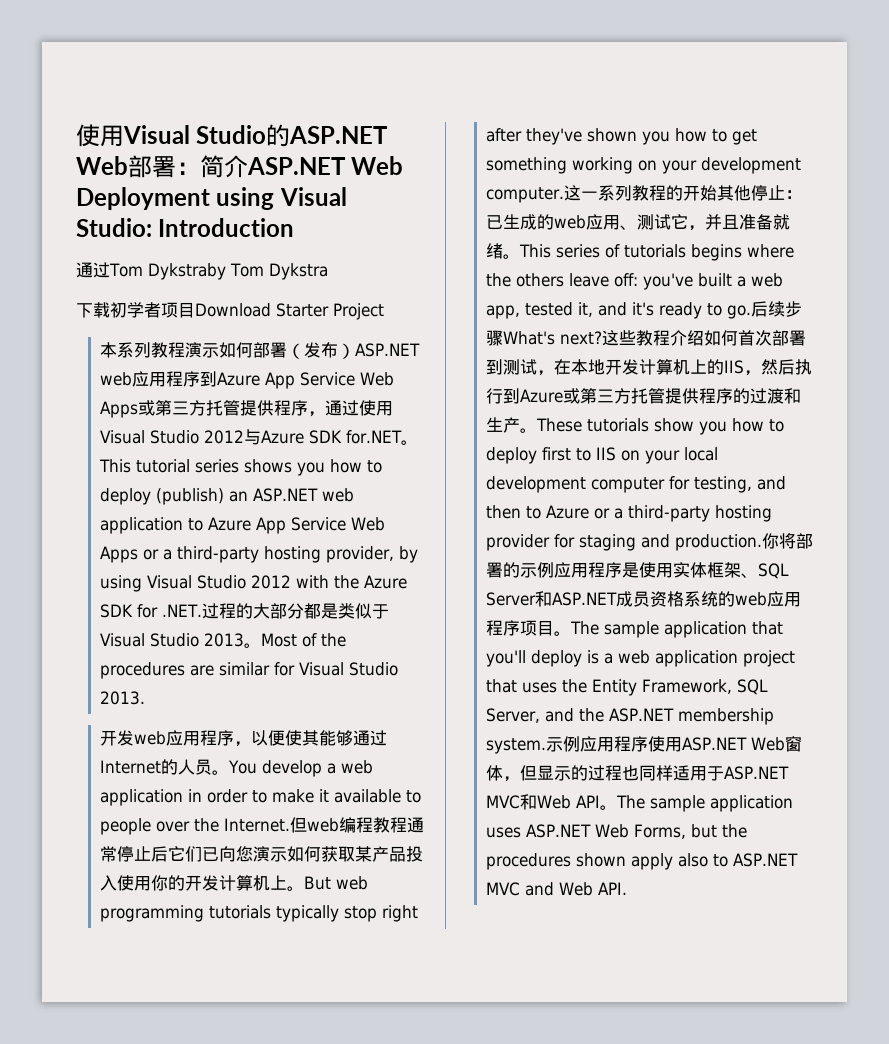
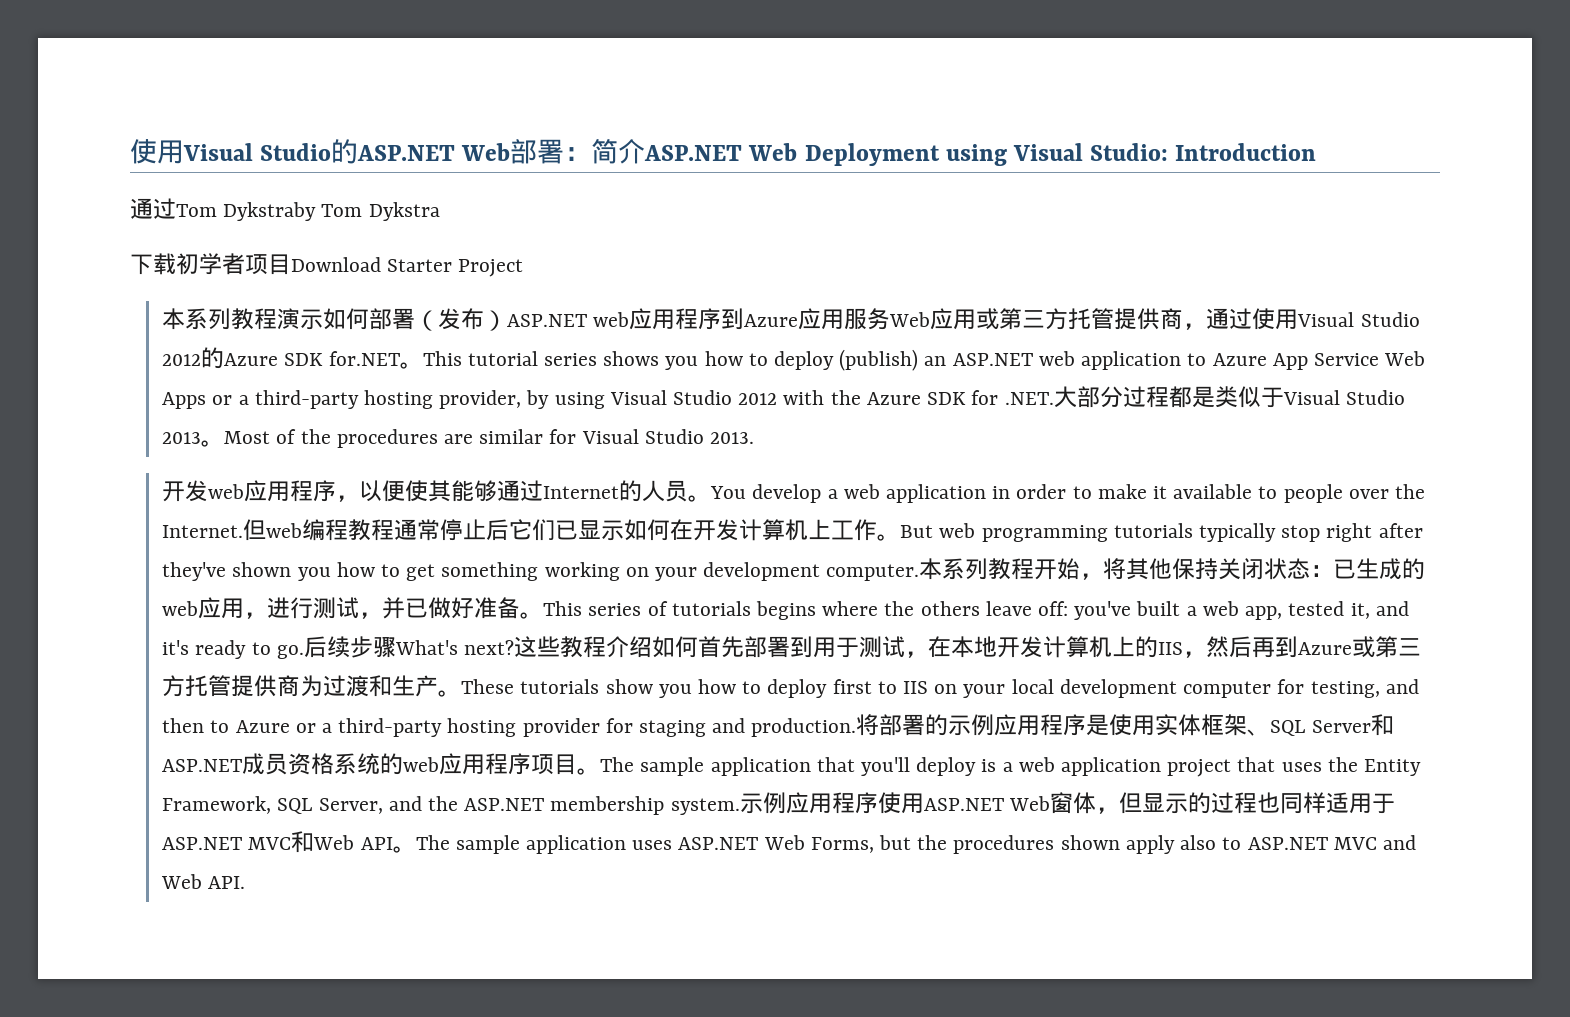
- 本系列教程演示如何部署（发布）ASP.NET web应用程序到Azure App Service Web Apps或第三方托管提供程序，通过使用Visual Studio 2012与Azure SDK for.NET。
+ 本系列教程演示如何部署（发布）ASP.NET web应用程序到Azure应用服务Web应用或第三方托管提供商，通过使用Visual Studio 2012的Azure SDK for.NET。
- This tutorial series shows you how to deploy (publish) an ASP.NET web application to Azure App Service Web Apps or a third-party hosting provider, by using Visual Studio 2012 with the Azure SDK for .NET.过程的大部分都是类似于Visual Studio 2013。
+ This tutorial series shows you how to deploy (publish) an ASP.NET web application to Azure App Service Web Apps or a third-party hosting provider, by using Visual Studio 2012 with the Azure SDK for .NET.大部分过程都是类似于Visual Studio 2013。
- 但web编程教程通常停止后它们已向您演示如何获取某产品投入使用你的开发计算机上。
+ 但web编程教程通常停止后它们已显示如何在开发计算机上工作。
- 这一系列教程的开始其他停止：已生成的web应用、测试它，并且准备就绪。
+ 本系列教程开始，将其他保持关闭状态：已生成的web应用，进行测试，并已做好准备。
- 这些教程介绍如何首次部署到测试，在本地开发计算机上的IIS，然后执行到Azure或第三方托管提供程序的过渡和生产。
+ 这些教程介绍如何首先部署到用于测试，在本地开发计算机上的IIS，然后再到Azure或第三方托管提供商为过渡和生产。
- 你将部署的示例应用程序是使用实体框架、SQL Server和ASP.NET成员资格系统的web应用程序项目。
+ 将部署的示例应用程序是使用实体框架、SQL Server和ASP.NET成员资格系统的web应用程序项目。

